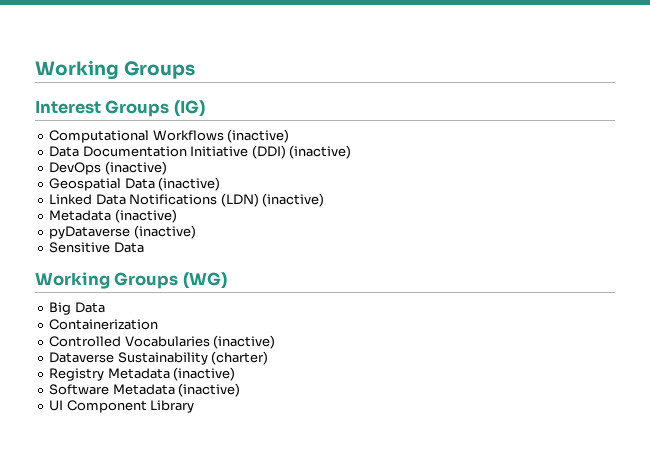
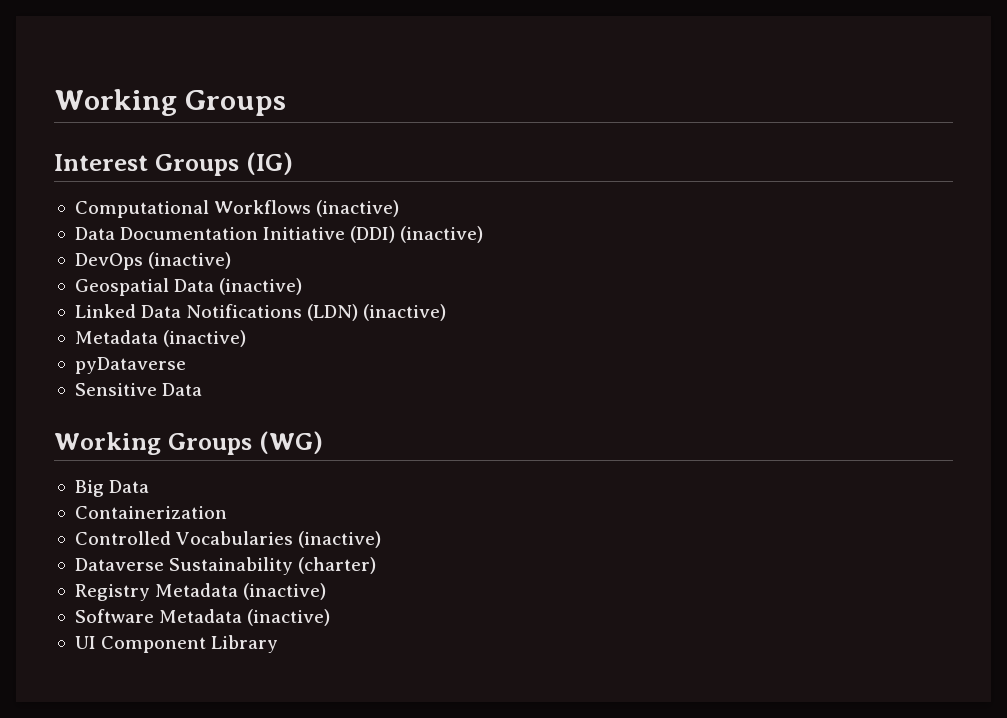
- pyDataverse (inactive)
+ pyDataverse

